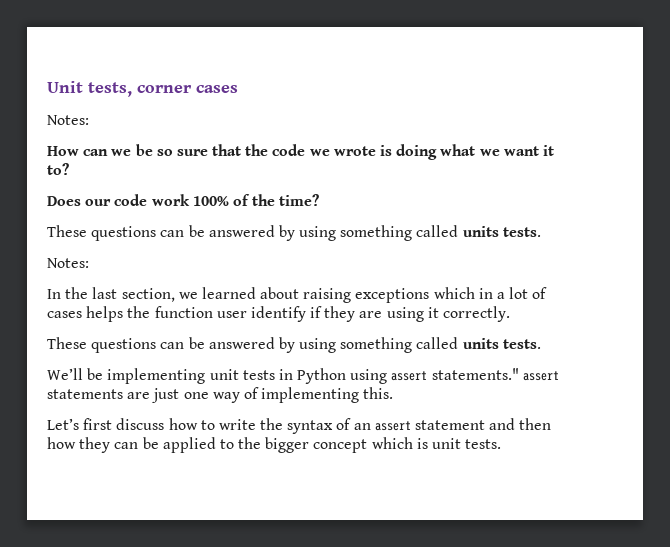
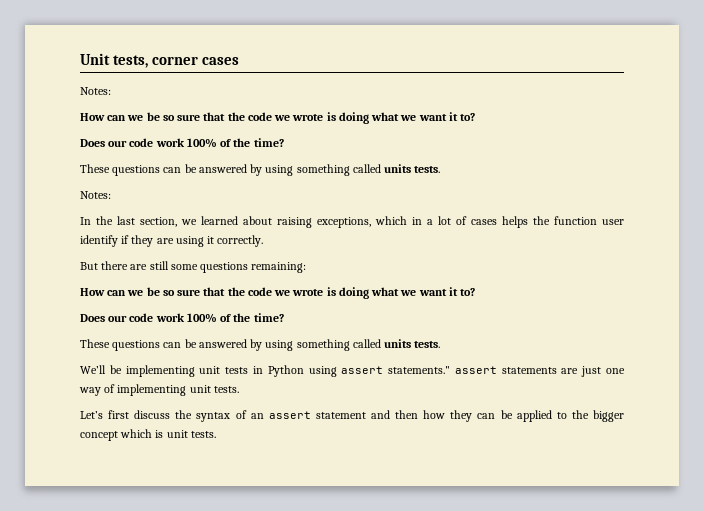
- In the last section, we learned about raising exceptions which in a lot of cases helps the function user identify if they are using it correctly.
+ In the last section, we learned about raising exceptions, which in a lot of cases helps the function user identify if they are using it correctly.
+ But there are still some questions remaining:
+ How can we be so sure that the code we wrote is doing what we want it to?
+ Does our code work 100% of the time?
- We’ll be implementing unit tests in Python using assert statements." assert statements are just one way of implementing this.
+ We’ll be implementing unit tests in Python using assert statements." assert statements are just one way of implementing unit tests.
- Let’s first discuss how to write the syntax of an assert statement and then how they can be applied to the bigger concept which is unit tests.
+ Let’s first discuss the syntax of an assert statement and then how they can be applied to the bigger concept which is unit tests.

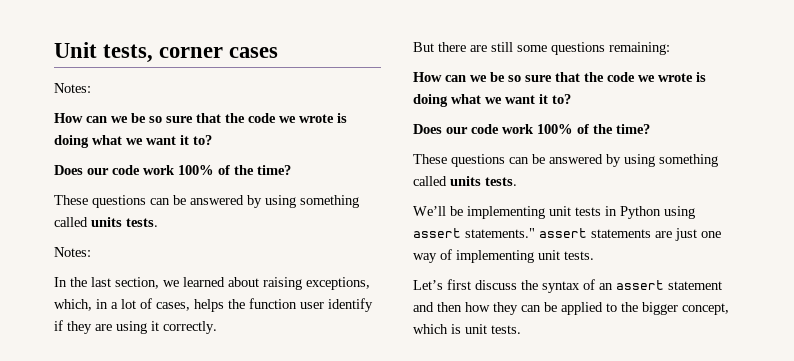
- In the last section, we learned about raising exceptions, which in a lot of cases helps the function user identify if they are using it correctly.
+ In the last section, we learned about raising exceptions, which, in a lot of cases, helps the function user identify if they are using it correctly.
- Let’s first discuss the syntax of an assert statement and then how they can be applied to the bigger concept which is unit tests.
+ Let’s first discuss the syntax of an assert statement and then how they can be applied to the bigger concept, which is unit tests.

